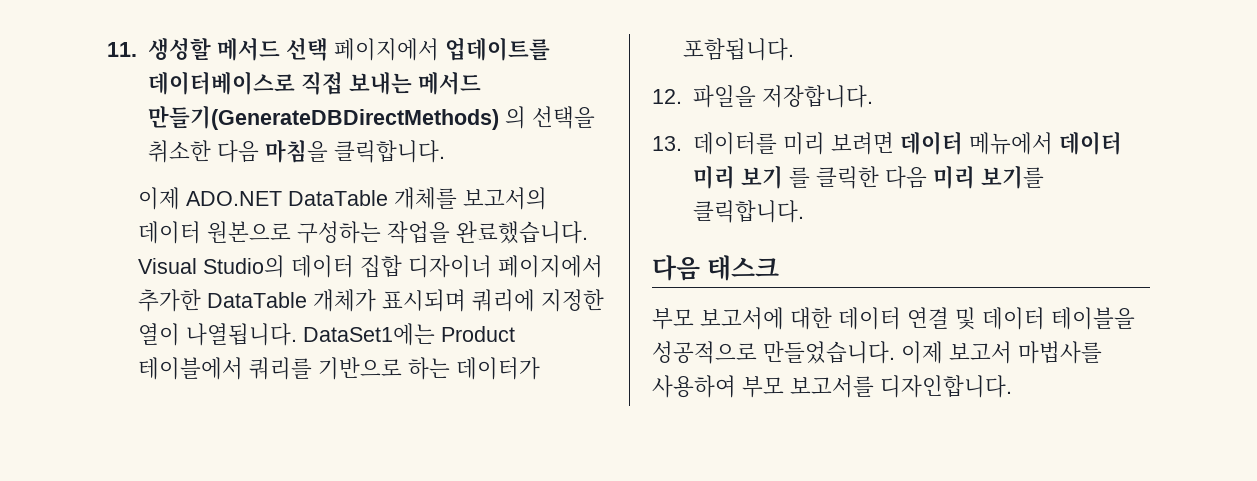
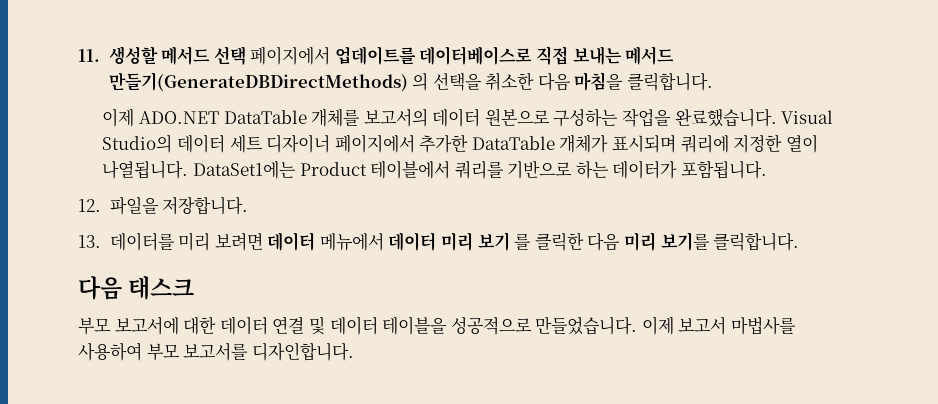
- Visual Studio의 데이터 집합 디자이너 페이지에서 추가한 DataTable 개체가 표시되며 쿼리에 지정한 열이 나열됩니다.
+ Visual Studio의 데이터 세트 디자이너 페이지에서 추가한 DataTable 개체가 표시되며 쿼리에 지정한 열이 나열됩니다.

